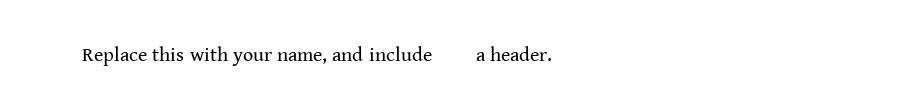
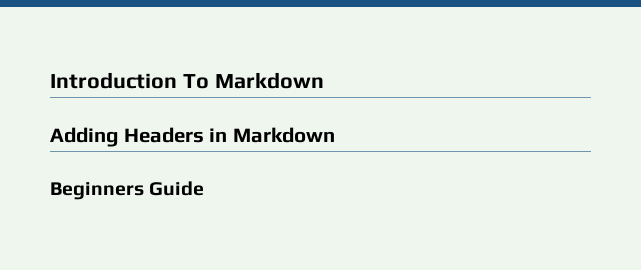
- Replace this with your name, and include a header.
+ Introduction To Markdown
+ Adding Headers in Markdown
+ Beginners Guide

